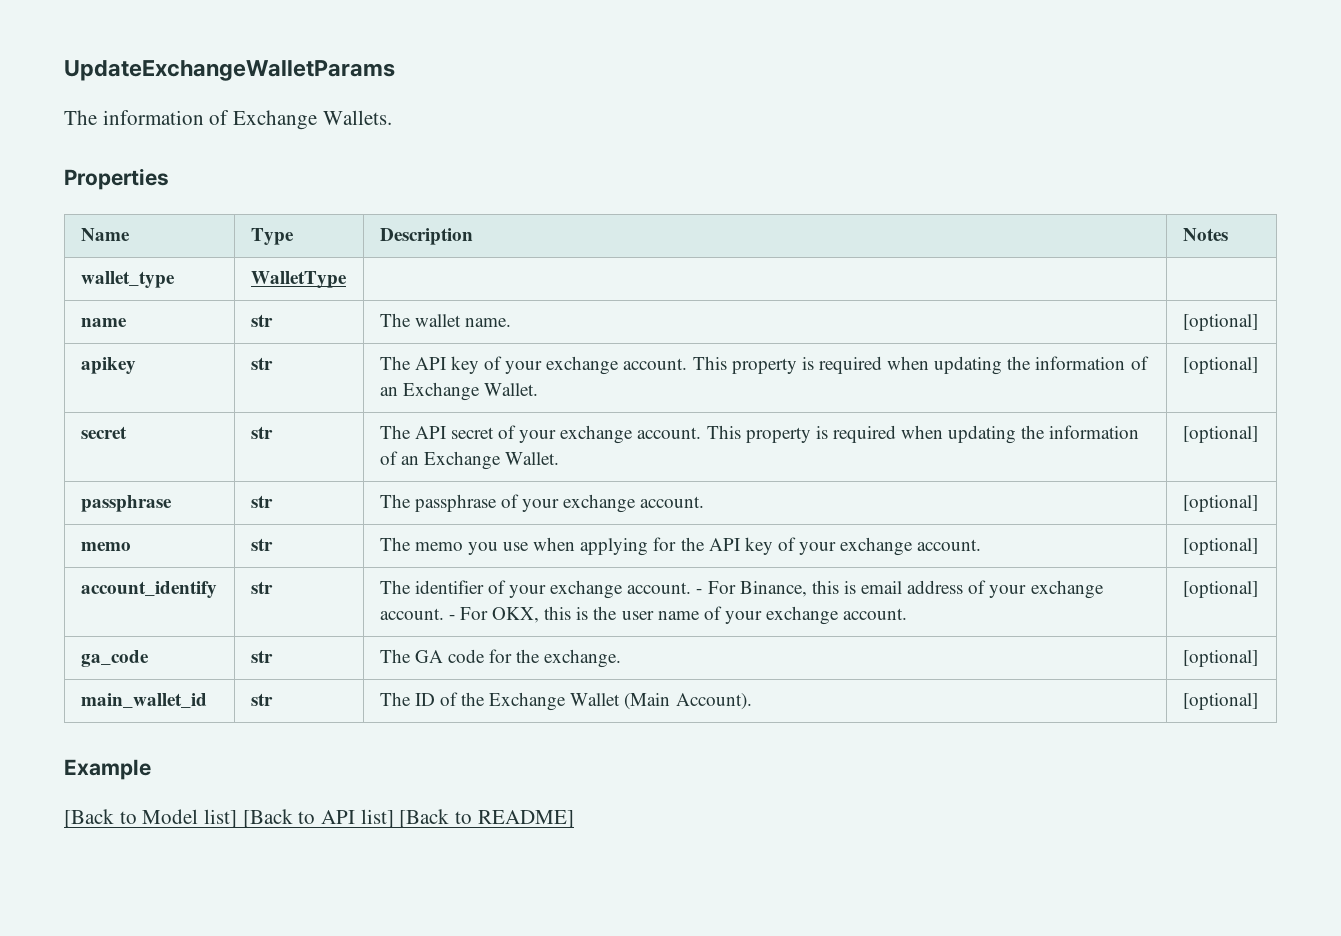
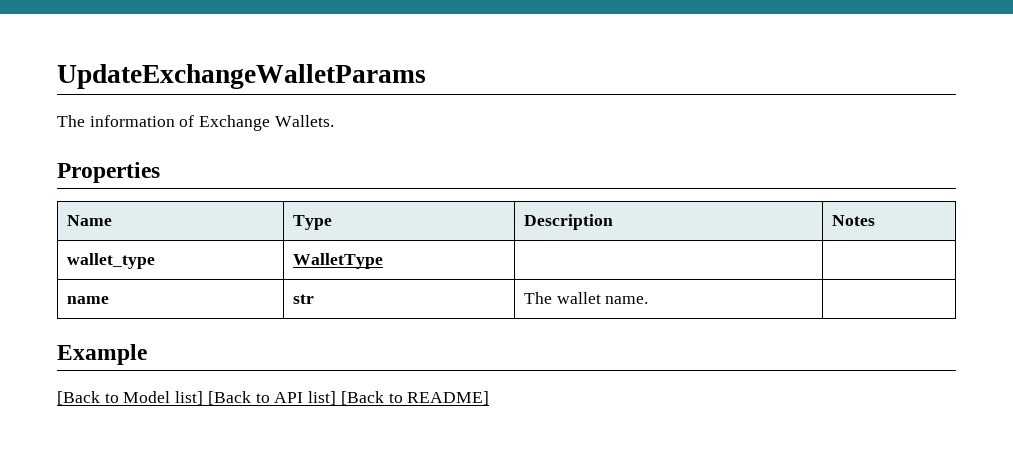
- name | str | The wallet name. | [optional]
- apikey | str | The API key of your exchange account. This property is required when updating the information of an Exchange Wallet. | [optional]
- secret | str | The API secret of your exchange account. This property is required when updating the information of an Exchange Wallet. | [optional]
- passphrase | str | The passphrase of your exchange account. | [optional]
- memo | str | The memo you use when applying for the API key of your exchange account. | [optional]
- account_identify | str | The identifier of your exchange account. - For Binance, this is email address of your exchange account. - For OKX, this is the user name of your exchange account. | [optional]
- ga_code | str | The GA code for the exchange. | [optional]
- main_wallet_id | str | The ID of the Exchange Wallet (Main Account). | [optional]
+ name | str | The wallet name. |

